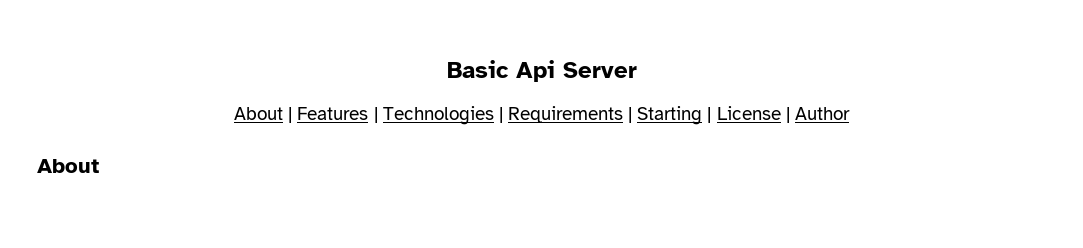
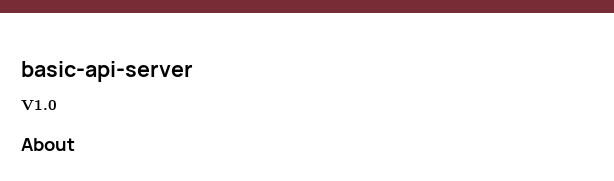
- Basic Api Server
- About | Features | Technologies | Requirements | Starting | License | Author
+ basic-api-server
+ V1.0

